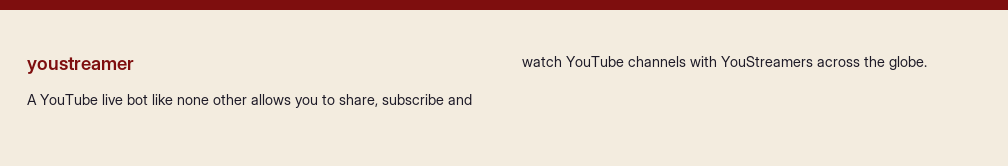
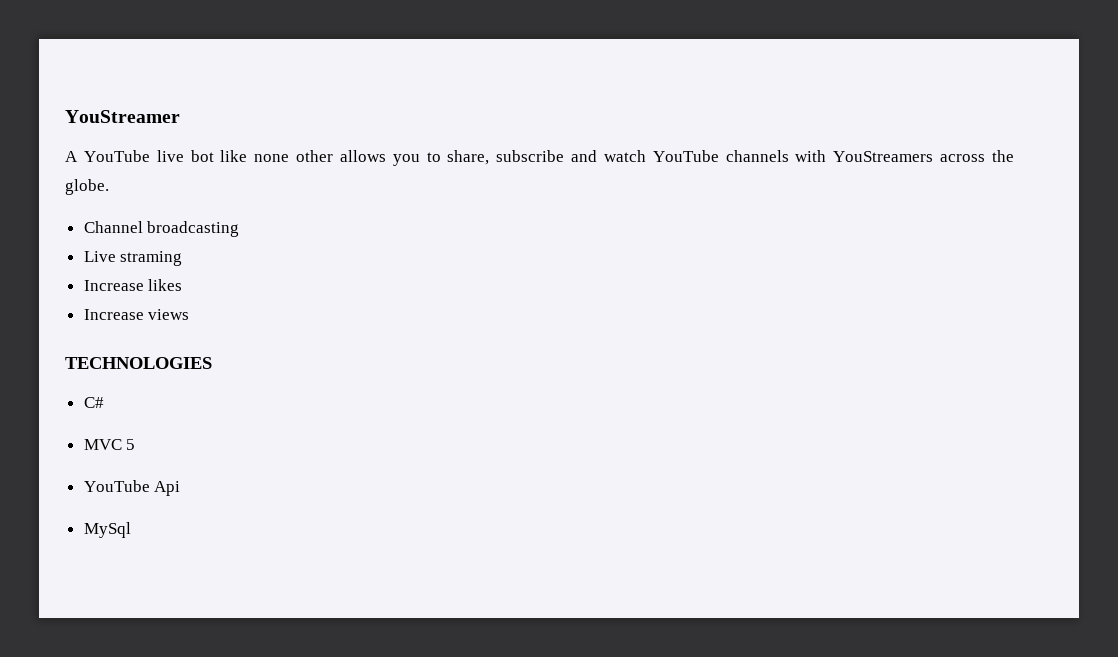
- youstreamer
+ YouStreamer
+ Channel broadcasting
+ Live straming
+ Increase likes
+ Increase views
+ TECHNOLOGIES
+ C#
+ MVC 5
+ YouTube Api
+ MySql

